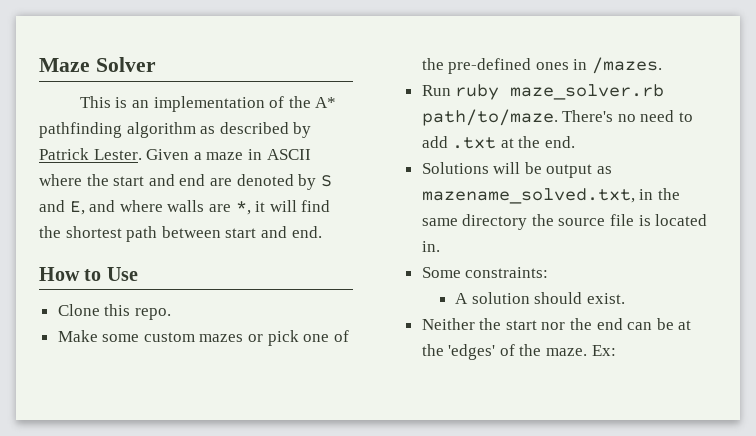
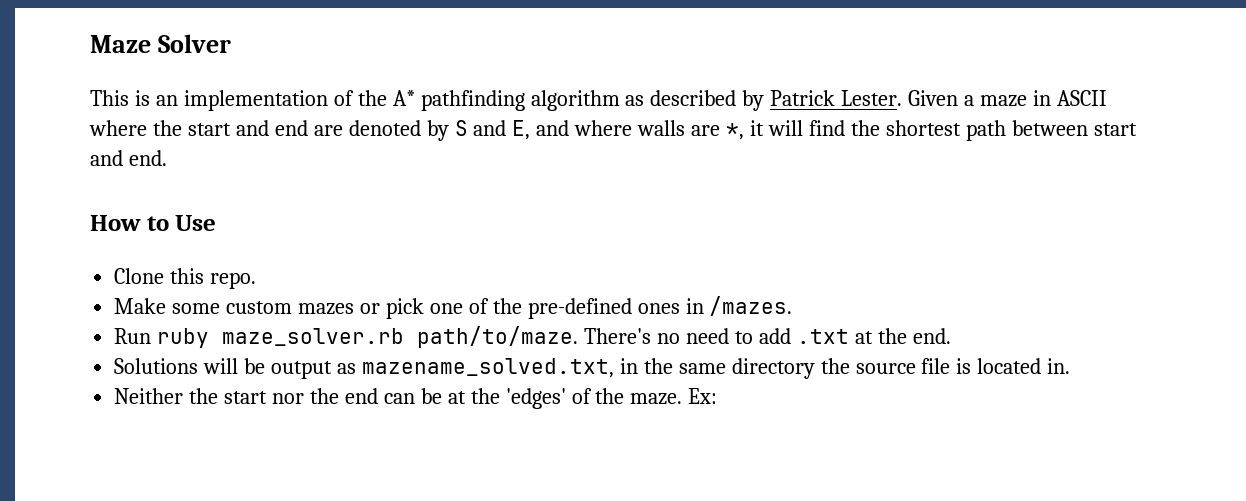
- Some constraints:
- A solution should exist.

